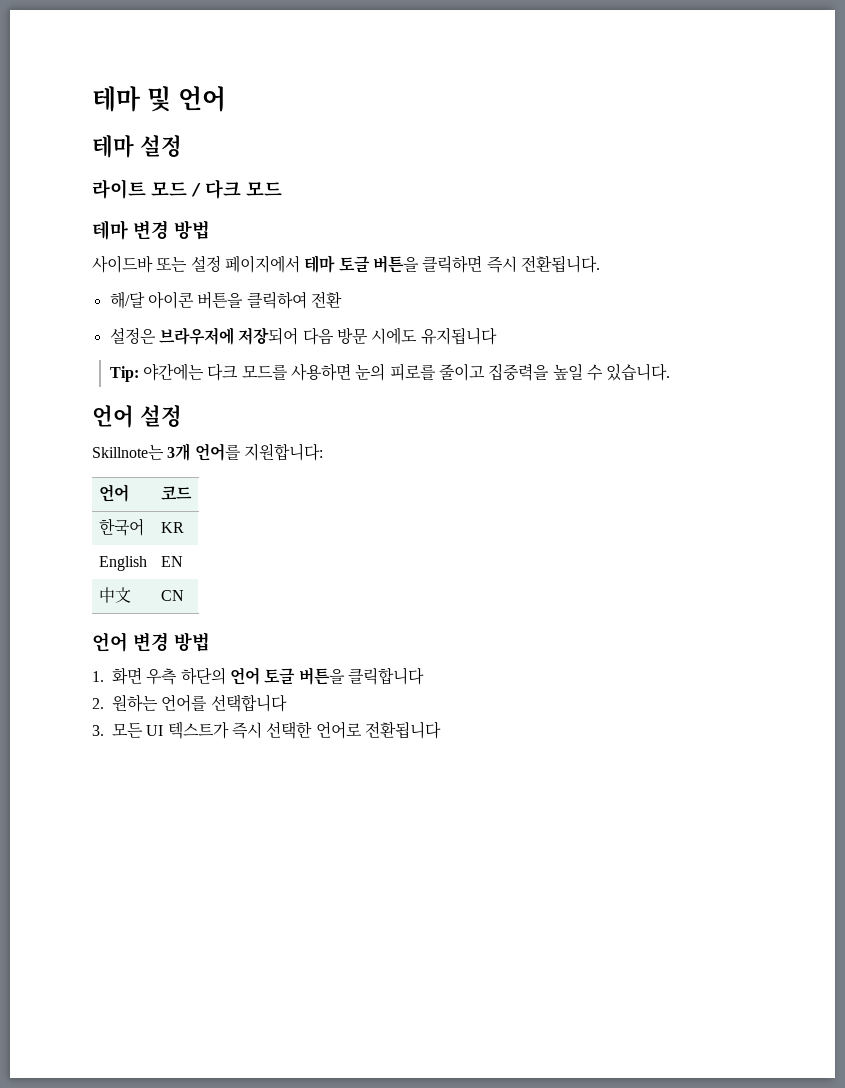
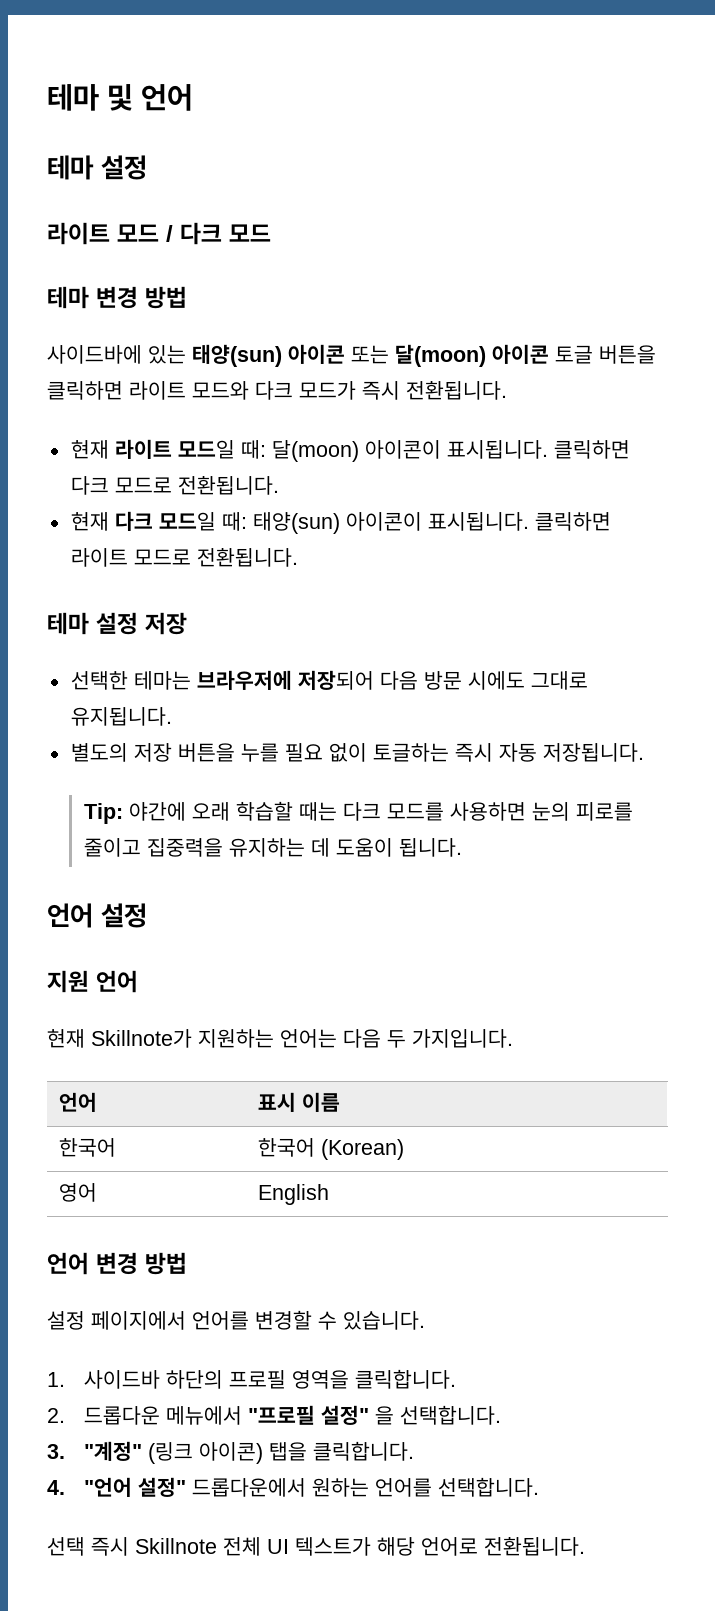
- 사이드바 또는 설정 페이지에서 테마 토글 버튼을 클릭하면 즉시 전환됩니다.
- 해/달 아이콘 버튼을 클릭하여 전환
- 설정은 브라우저에 저장되어 다음 방문 시에도 유지됩니다
- Tip: 야간에는 다크 모드를 사용하면 눈의 피로를 줄이고 집중력을 높일 수 있습니다.
+ 사이드바에 있는 태양(sun) 아이콘 또는 달(moon) 아이콘 토글 버튼을 클릭하면 라이트 모드와 다크 모드가 즉시 전환됩니다.
+ 현재 라이트 모드일 때: 달(moon) 아이콘이 표시됩니다. 클릭하면 다크 모드로 전환됩니다.
+ 현재 다크 모드일 때: 태양(sun) 아이콘이 표시됩니다. 클릭하면 라이트 모드로 전환됩니다.
+ 테마 설정 저장
+ 선택한 테마는 브라우저에 저장되어 다음 방문 시에도 그대로 유지됩니다.
+ 별도의 저장 버튼을 누를 필요 없이 토글하는 즉시 자동 저장됩니다.
+ Tip: 야간에 오래 학습할 때는 다크 모드를 사용하면 눈의 피로를 줄이고 집중력을 유지하는 데 도움이 됩니다.
  언어 설정
- Skillnote는 3개 언어를 지원합니다:
+ 지원 언어
+ 현재 Skillnote가 지원하는 언어는 다음 두 가지입니다.
- 언어 | 코드
+ 언어 | 표시 이름
- 한국어 | KR
- English | EN
- 中文 | CN
+ 한국어 | 한국어 (Korean)
+ 영어 | English
  언어 변경 방법
- 1. 화면 우측 하단의 언어 토글 버튼을 클릭합니다
- 2. 원하는 언어를 선택합니다
- 3. 모든 UI 텍스트가 즉시 선택한 언어로 전환됩니다
+ 설정 페이지에서 언어를 변경할 수 있습니다.
+ 1. 사이드바 하단의 프로필 영역을 클릭합니다.
+ 2. 드롭다운 메뉴에서 "프로필 설정" 을 선택합니다.
+ 3. "계정" (링크 아이콘) 탭을 클릭합니다.
+ 4. "언어 설정" 드롭다운에서 원하는 언어를 선택합니다.
+ 선택 즉시 Skillnote 전체 UI 텍스트가 해당 언어로 전환됩니다.

